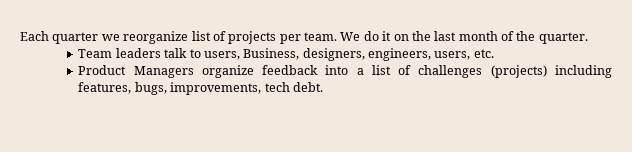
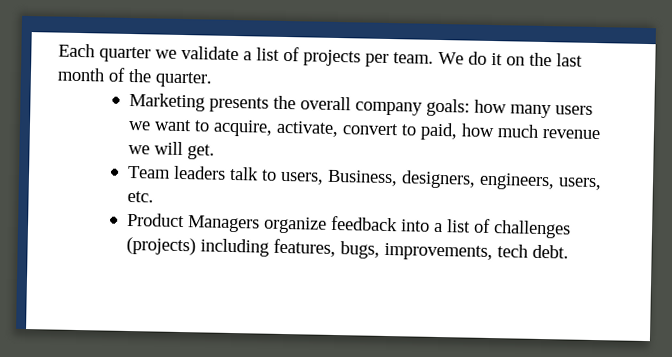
- Each quarter we reorganize list of projects per team.
+ Each quarter we validate a list of projects per team.
+ Marketing presents the overall company goals: how many users we want to acquire, activate, convert to paid, how much revenue we will get.

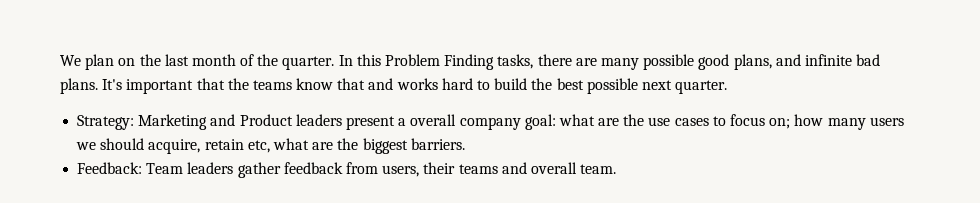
- Each quarter we validate a list of projects per team. We do it on the last month of the quarter.
- Marketing presents the overall company goals: how many users we want to acquire, activate, convert to paid, how much revenue we will get.
- Team leaders talk to users, Business, designers, engineers, users, etc.
- Product Managers organize feedback into a list of challenges (projects) including features, bugs, improvements, tech debt.
+ We plan on the last month of the quarter. In this Problem Finding tasks, there are many possible good plans, and infinite bad plans. It's important that the teams know that and works hard to build the best possible next quarter.
+ Strategy: Marketing and Product leaders present a overall company goal: what are the use cases to focus on; how many users we should acquire, retain etc, what are the biggest barriers.
+ Feedback: Team leaders gather feedback from users, their teams and overall team.

